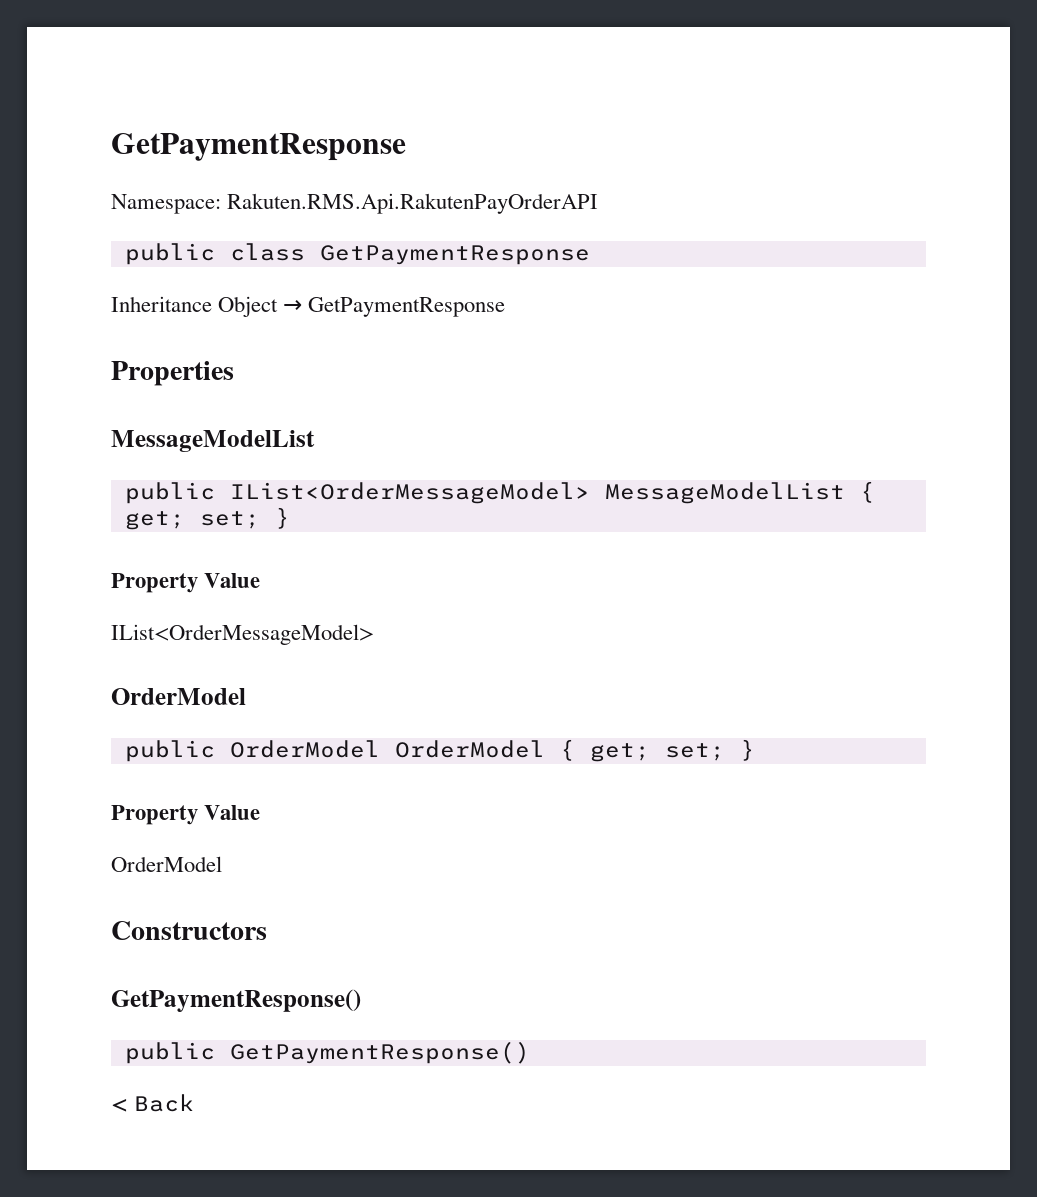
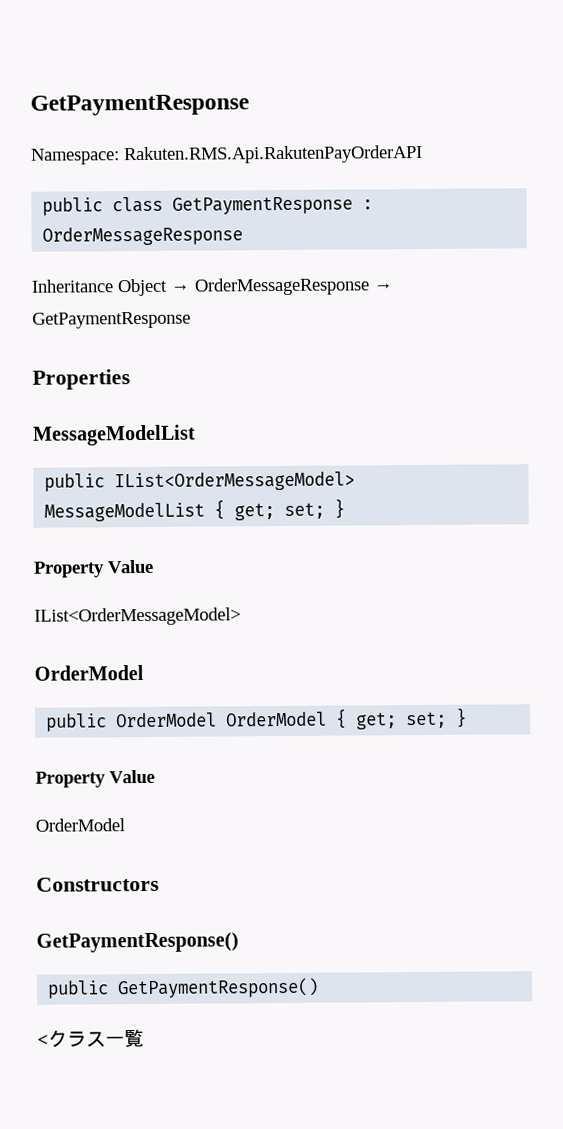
- public class GetPaymentResponse
+ public class GetPaymentResponse : OrderMessageResponse
- Inheritance Object → GetPaymentResponse
+ Inheritance Object → OrderMessageResponse → GetPaymentResponse
- < Back
+ <クラス一覧

